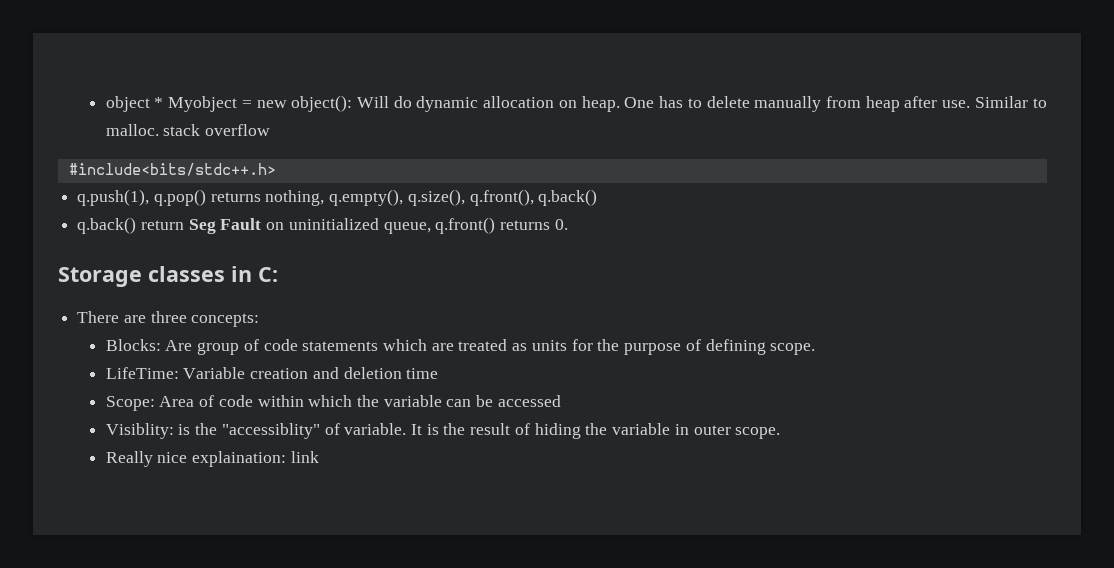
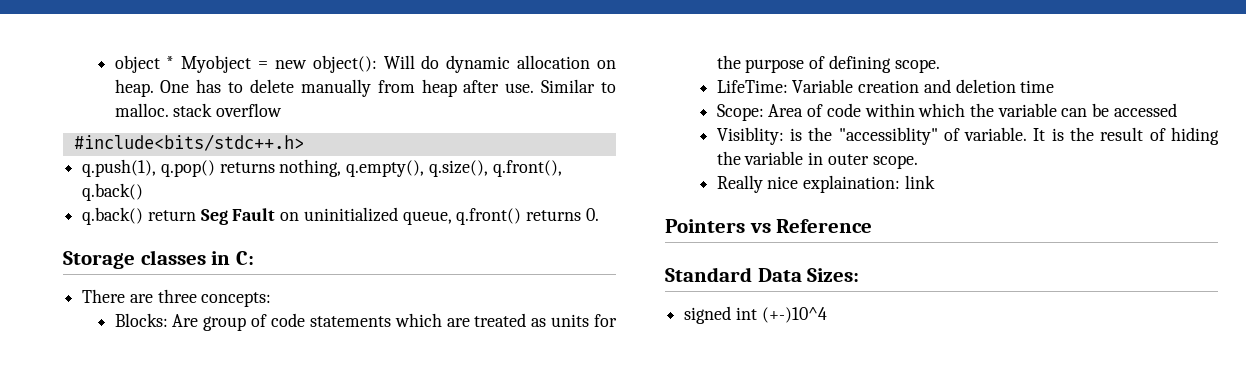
+ Pointers vs Reference
+ Standard Data Sizes:
+ signed int (+-)10^4

